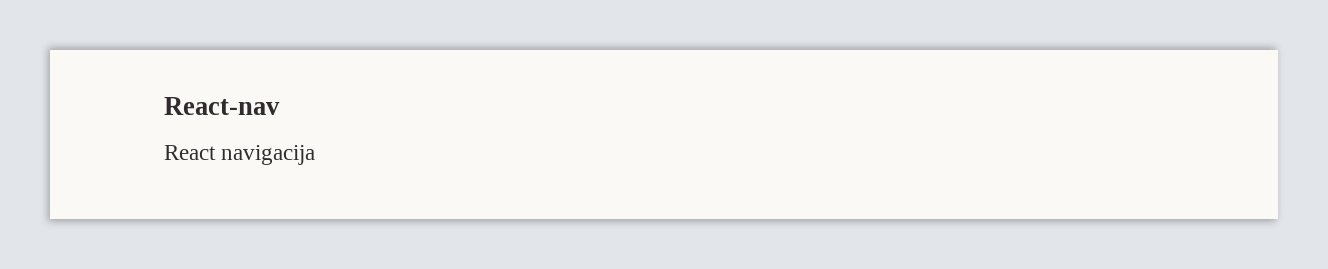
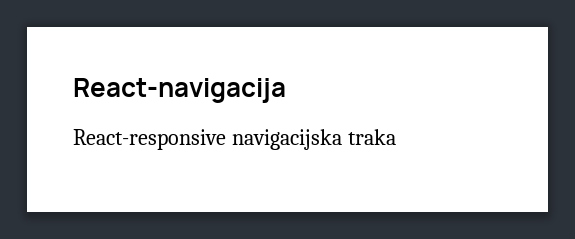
- React-nav
- React navigacija
+ React-navigacija
+ React-responsive navigacijska traka

